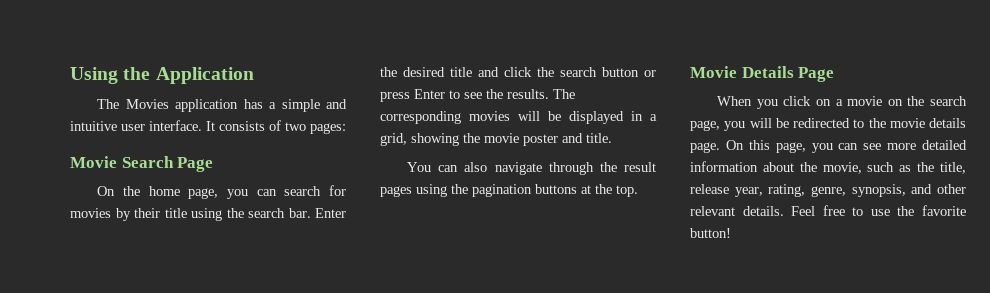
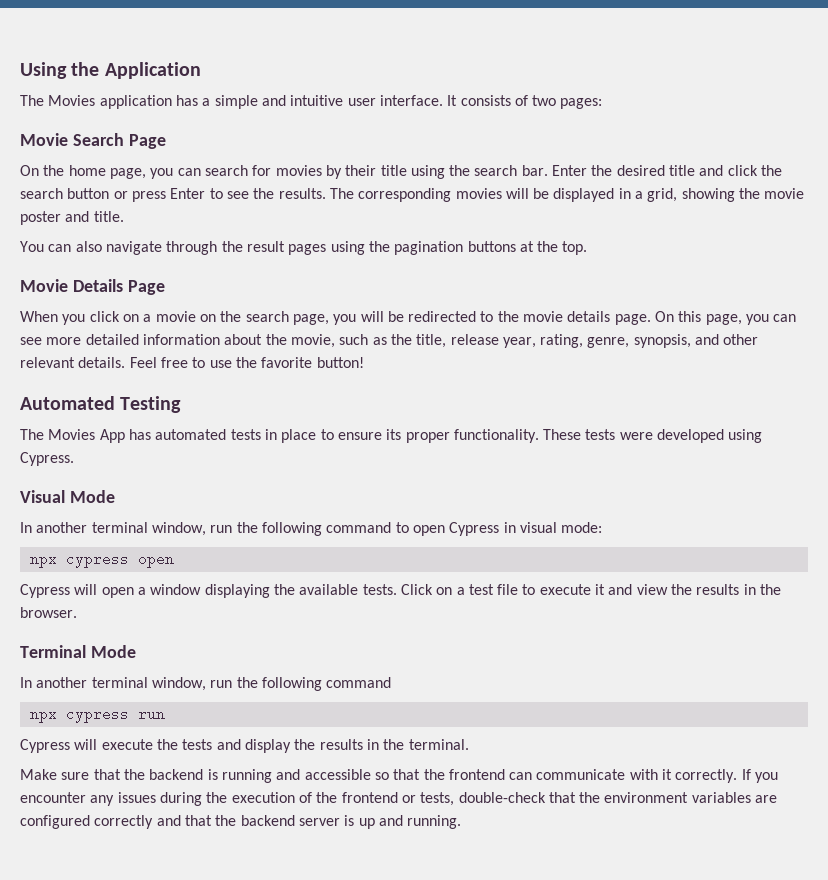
+ Automated Testing
+ The Movies App has automated tests in place to ensure its proper functionality. These tests were developed using Cypress.
+ Visual Mode
+ In another terminal window, run the following command to open Cypress in visual mode:
+ npx cypress open
+ Cypress will open a window displaying the available tests. Click on a test file to execute it and view the results in the browser.
+ Terminal Mode
+ In another terminal window, run the following command
+ npx cypress run
+ Cypress will execute the tests and display the results in the terminal.
+ Make sure that the backend is running and accessible so that the frontend can communicate with it correctly. If you encounter any issues during the execution of the frontend or tests, double-check that the environment variables are configured correctly and that the backend server is up and running.

